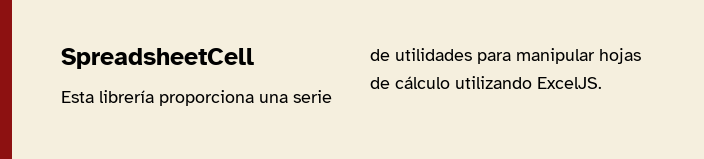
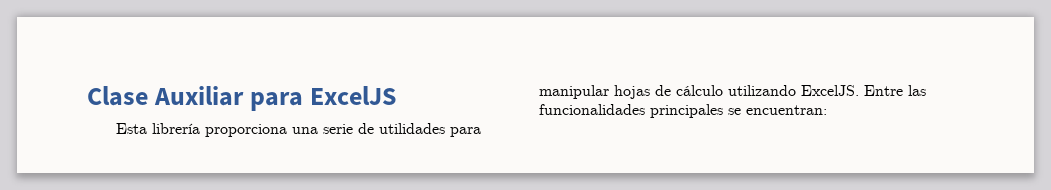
- SpreadsheetCell
+ Clase Auxiliar para ExcelJS
+ Entre las funcionalidades principales se encuentran:

